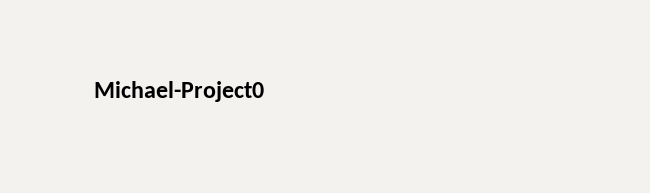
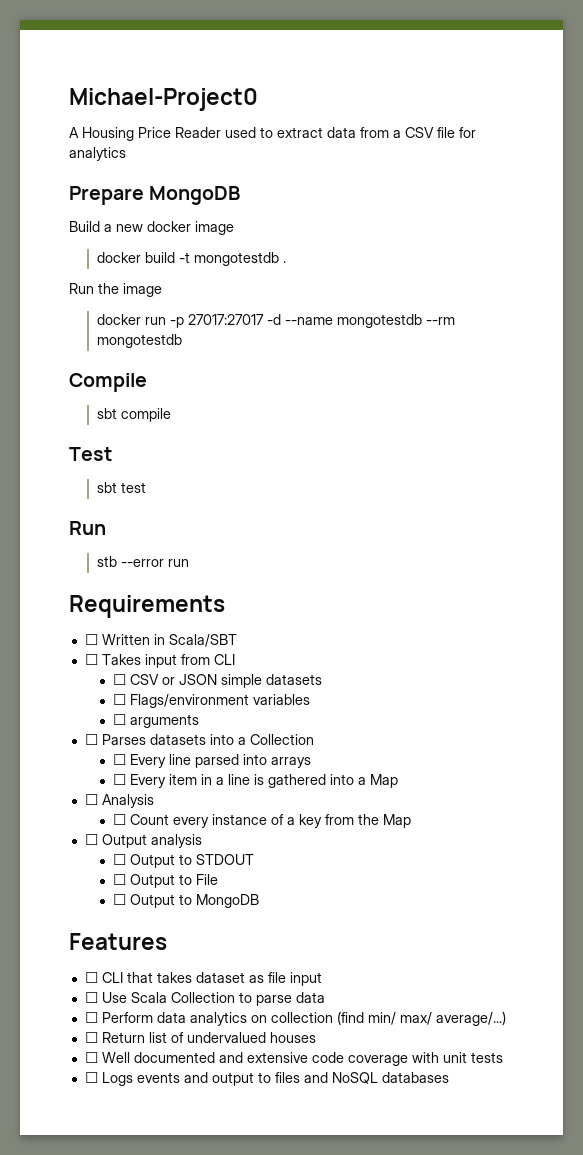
+ A Housing Price Reader used to extract data from a CSV file for analytics
+ Prepare MongoDB
+ Build a new docker image
+ docker build -t mongotestdb .
+ Run the image
+ docker run -p 27017:27017 -d --name mongotestdb --rm mongotestdb
+ Compile
+ sbt compile
+ Test
+ sbt test
+ Run
+ stb --error run
+ Requirements
+ ☐ Written in Scala/SBT
+ ☐ Takes input from CLI
+ ☐ CSV or JSON simple datasets
+ ☐ Flags/environment variables
+ ☐ arguments
+ ☐ Parses datasets into a Collection
+ ☐ Every line parsed into arrays
+ ☐ Every item in a line is gathered into a Map
+ ☐ Analysis
+ ☐ Count every instance of a key from the Map
+ ☐ Output analysis
+ ☐ Output to STDOUT
+ ☐ Output to File
+ ☐ Output to MongoDB
+ Features
+ ☐ CLI that takes dataset as file input
+ ☐ Use Scala Collection to parse data
+ ☐ Perform data analytics on collection (find min/ max/ average/...)
+ ☐ Return list of undervalued houses
+ ☐ Well documented and extensive code coverage with unit tests
+ ☐ Logs events and output to files and NoSQL databases

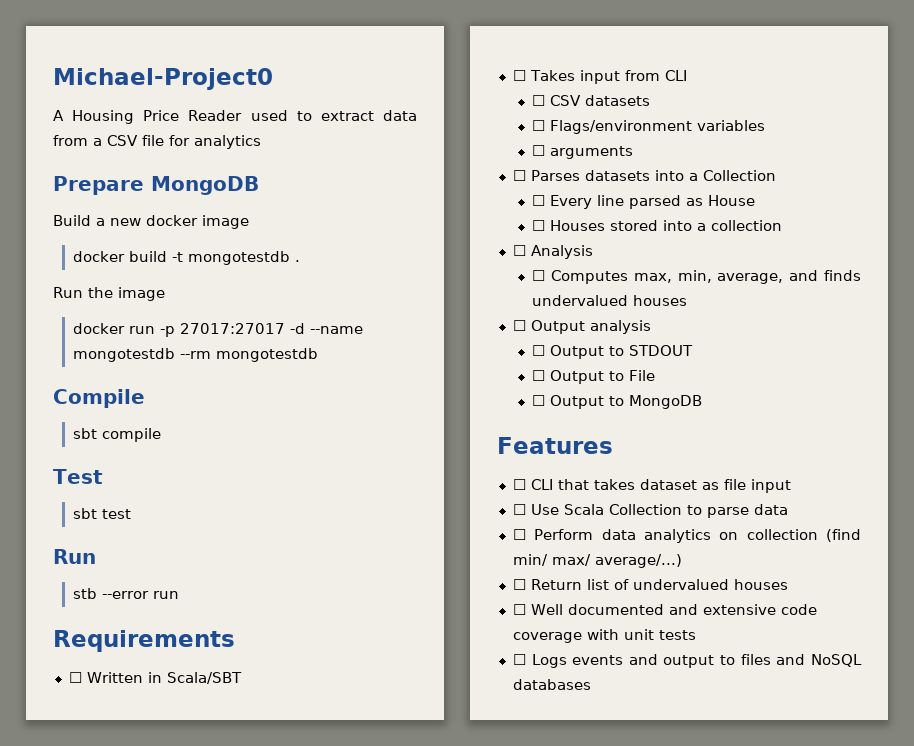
- ☐ CSV or JSON simple datasets
+ ☐ CSV datasets
- ☐ Every line parsed into arrays
- ☐ Every item in a line is gathered into a Map
+ ☐ Every line parsed as House
+ ☐ Houses stored into a collection
- ☐ Count every instance of a key from the Map
+ ☐ Computes max, min, average, and finds undervalued houses

